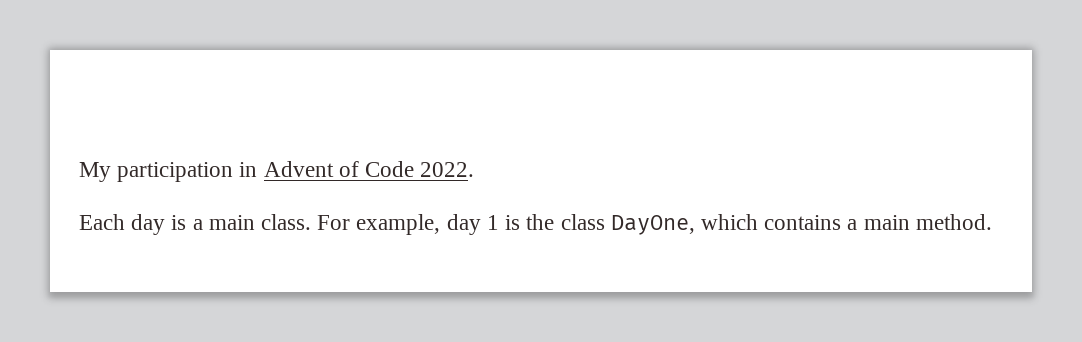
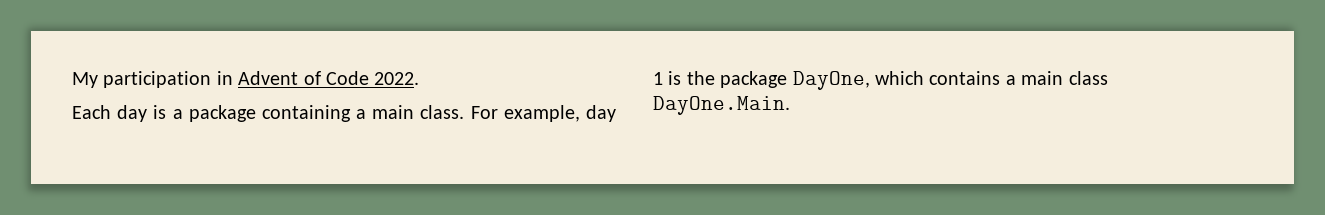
- Each day is a main class.
+ Each day is a package containing a main class.
- For example, day 1 is the class DayOne, which contains a main method.
+ For example, day 1 is the package DayOne, which contains a main class DayOne.Main.

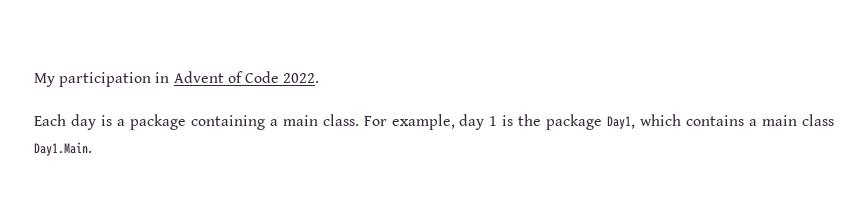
- For example, day 1 is the package DayOne, which contains a main class DayOne.Main.
+ For example, day 1 is the package Day1, which contains a main class Day1.Main.

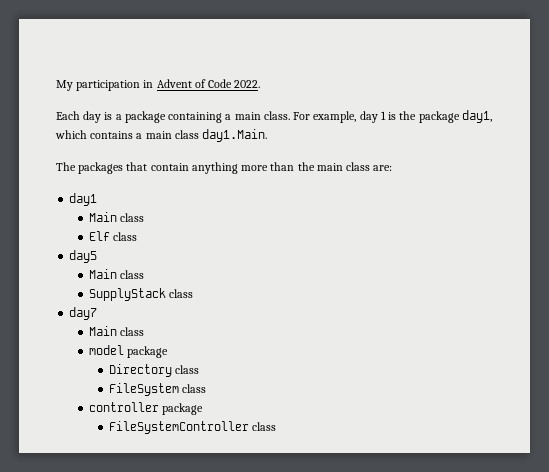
- For example, day 1 is the package Day1, which contains a main class Day1.Main.
+ For example, day 1 is the package day1, which contains a main class day1.Main.
+ The packages that contain anything more than the main class are:
+ day1
+ Main class
+ Elf class
+ day5
+ Main class
+ SupplyStack class
+ day7
+ Main class
+ model package
+ Directory class
+ FileSystem class
+ controller package
+ FileSystemController class

